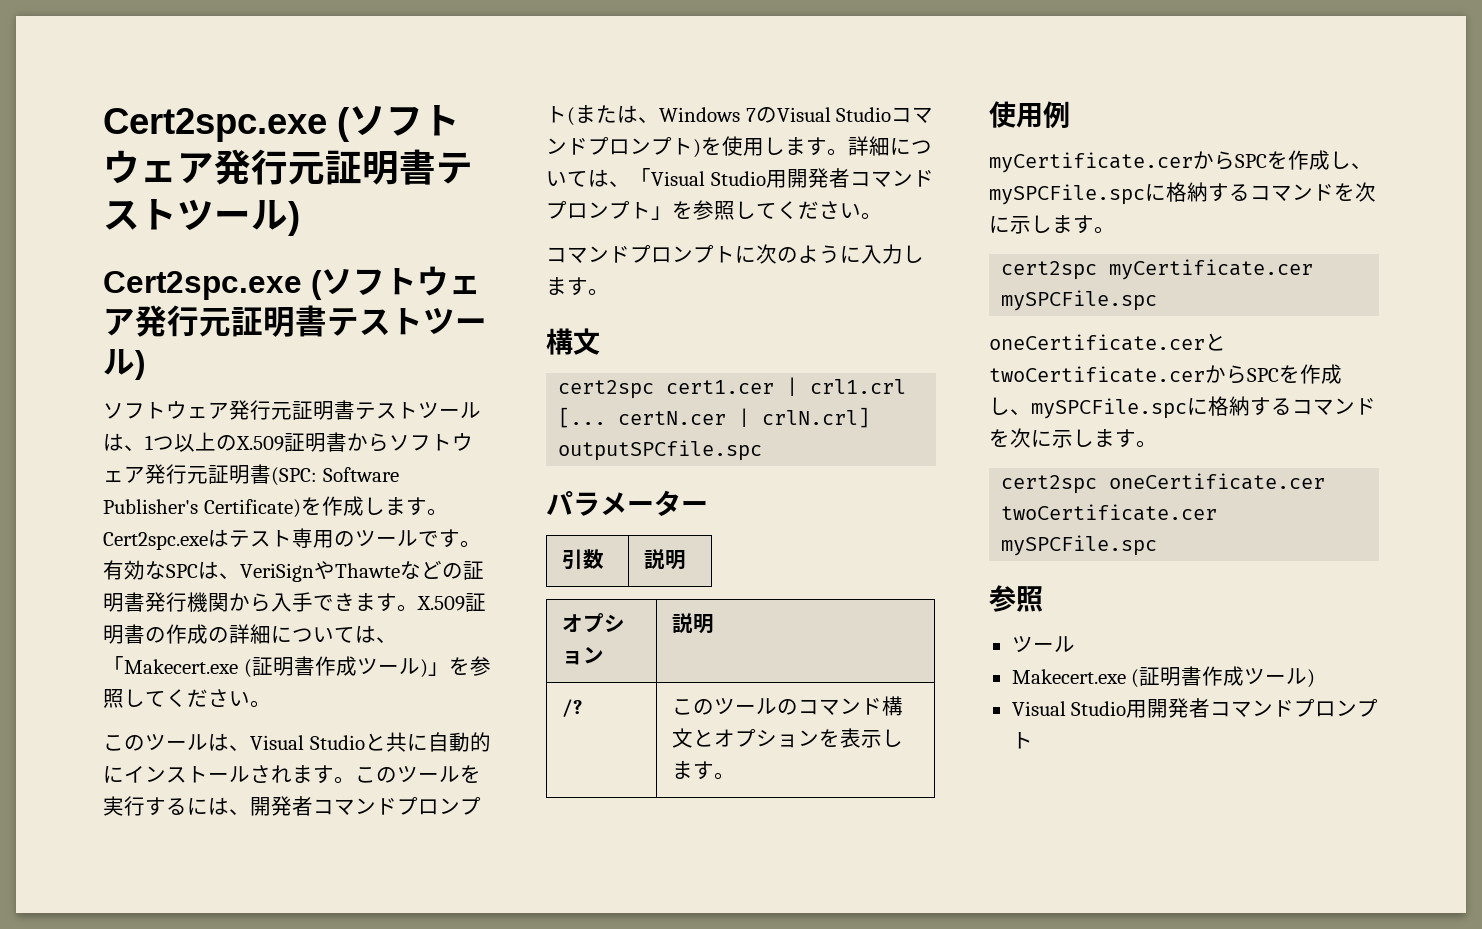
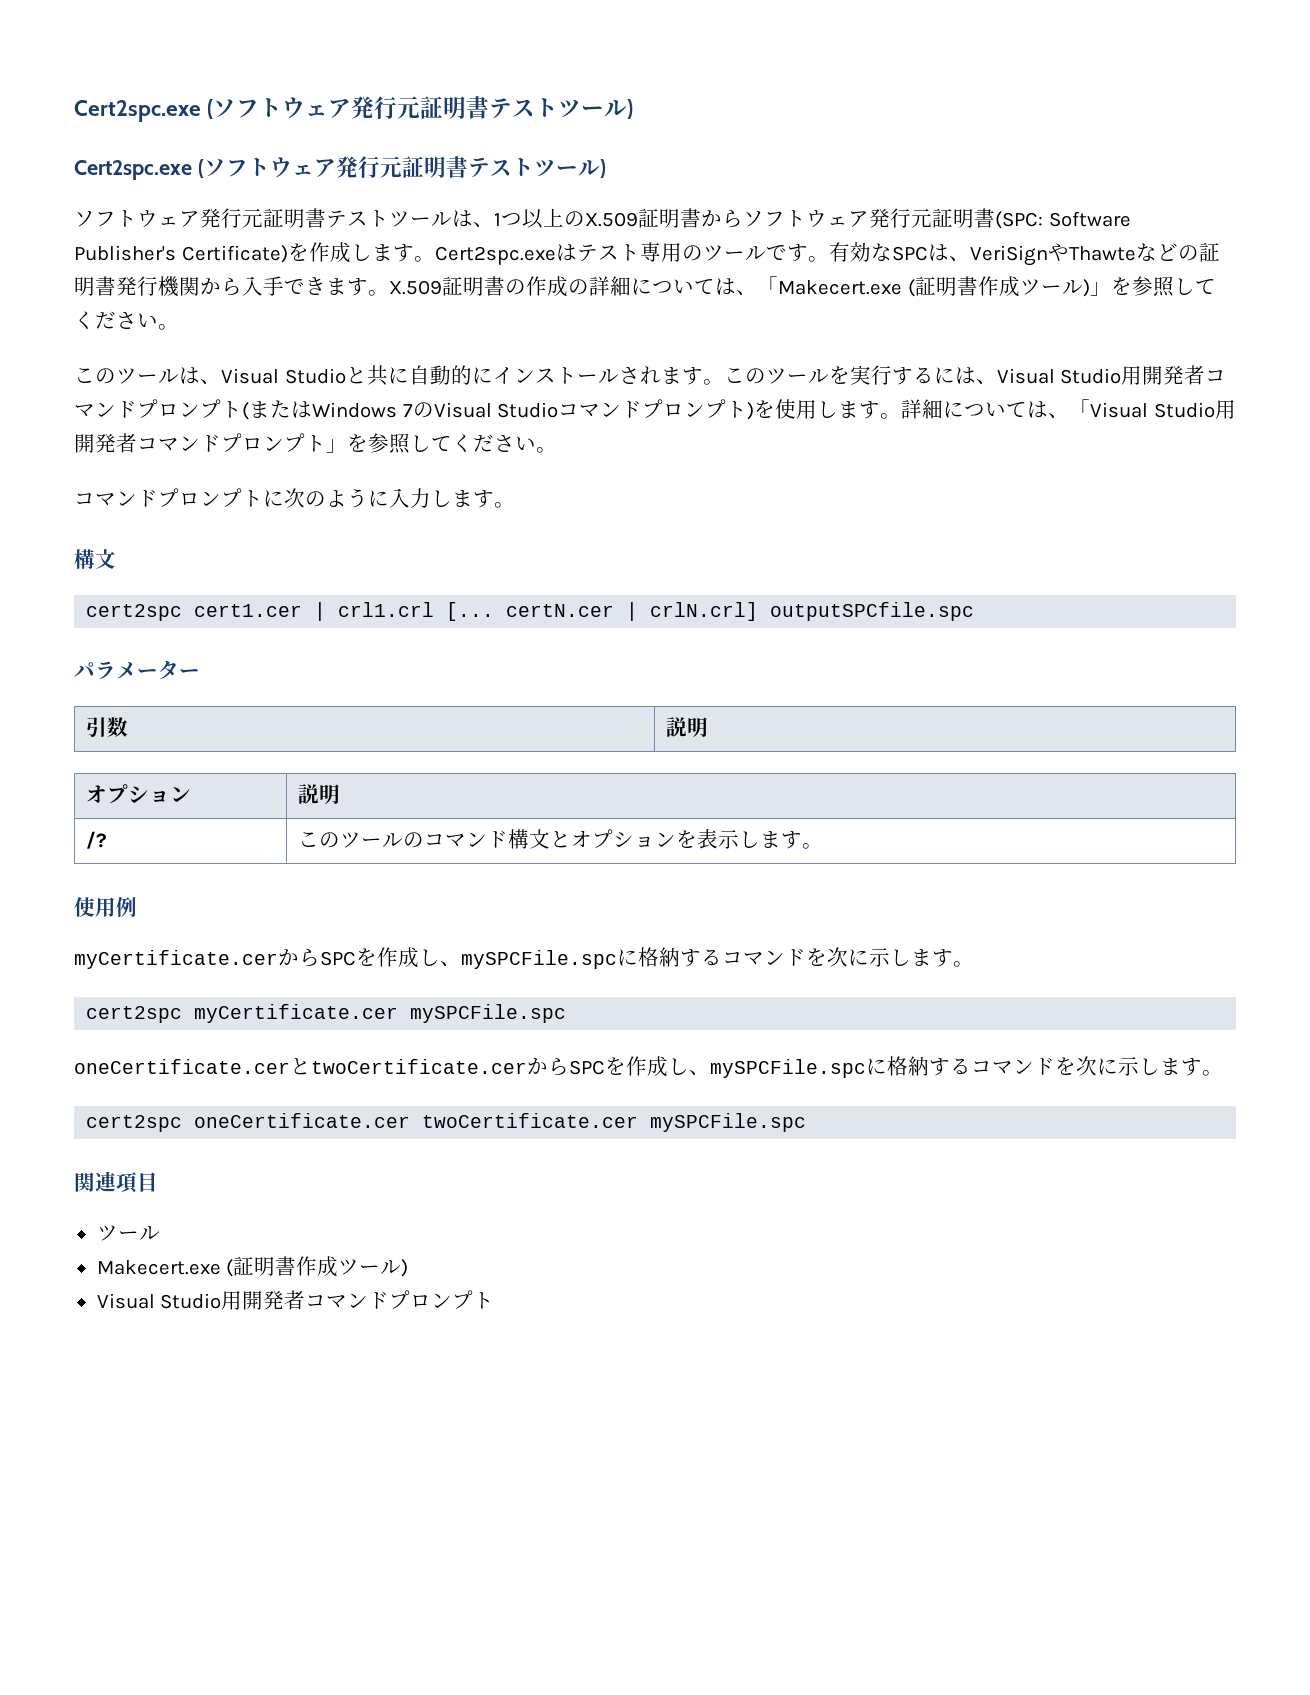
- このツールを実行するには、開発者コマンドプロンプト(または、Windows 7のVisual Studioコマンドプロンプト)を使用します。
+ このツールを実行するには、Visual Studio用開発者コマンドプロンプト(またはWindows 7のVisual Studioコマンドプロンプト)を使用します。
  cert2spc oneCertificate.cer twoCertificate.cer mySPCFile.spc
- 参照
+ 関連項目

